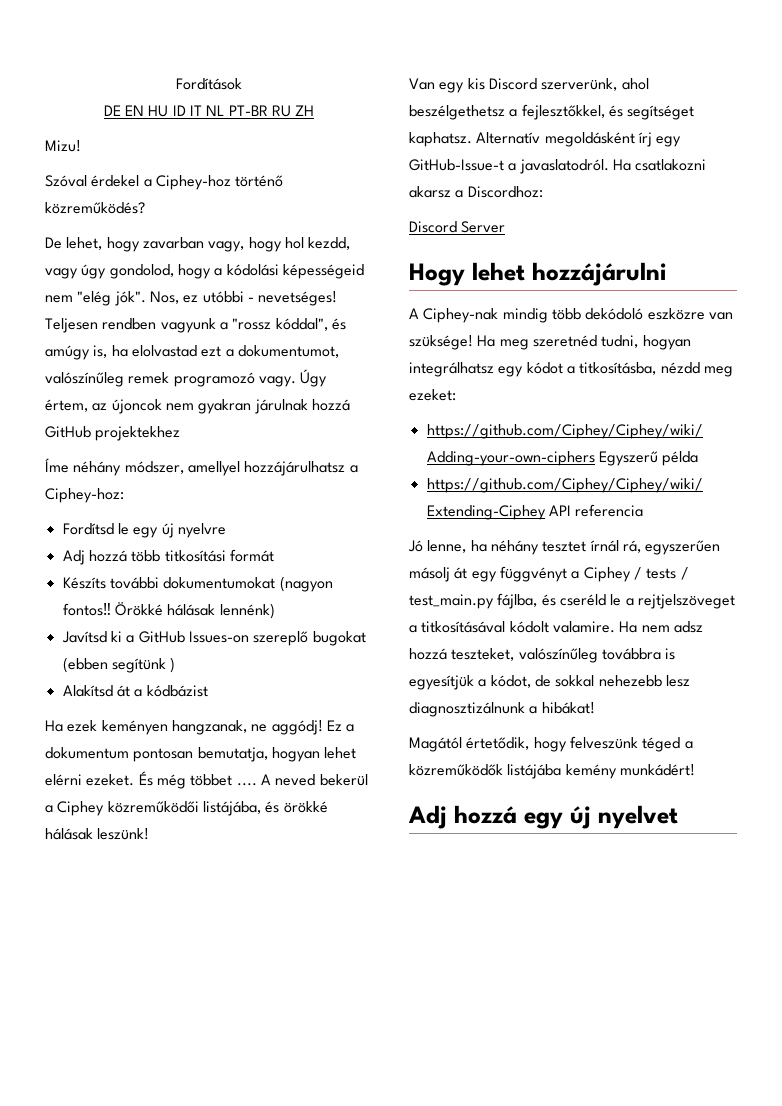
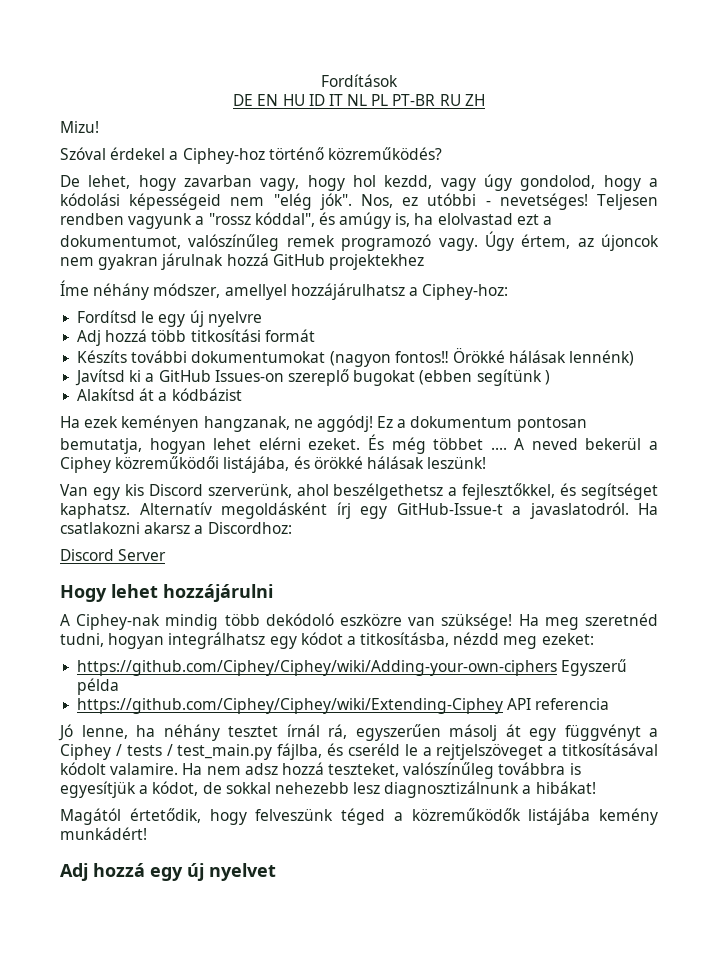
- DE EN HU ID IT NL PT-BR RU ZH
+ DE EN HU ID IT NL PL PT-BR RU ZH

